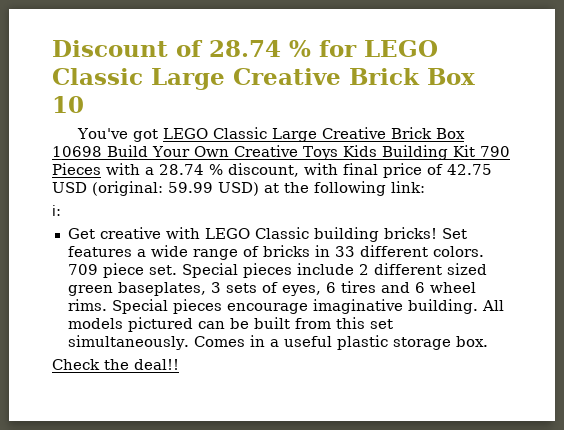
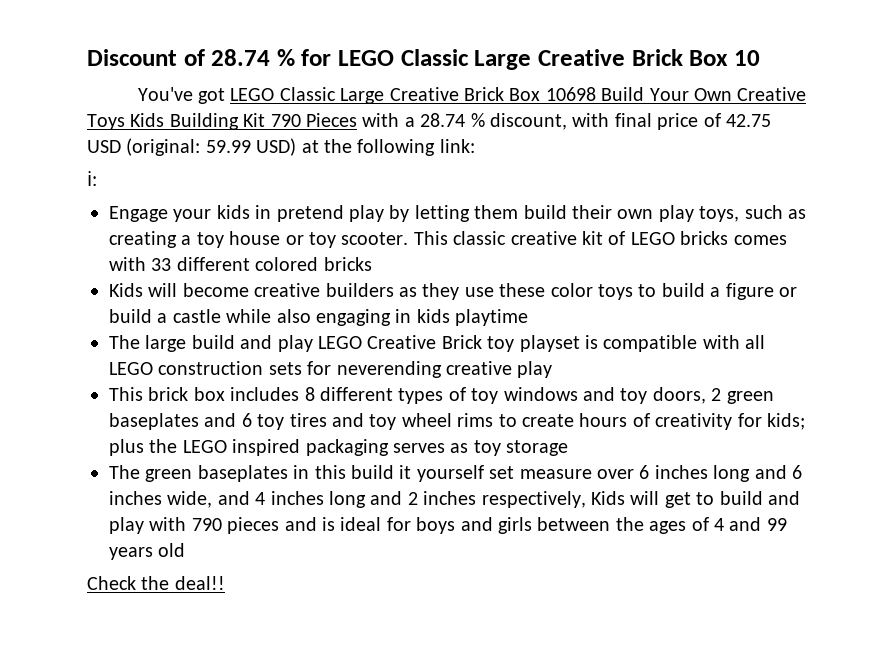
- Get creative with LEGO Classic building bricks! Set features a wide range of bricks in 33 different colors. 709 piece set. Special pieces include 2 different sized green baseplates, 3 sets of eyes, 6 tires and 6 wheel rims. Special pieces encourage imaginative building. All models pictured can be built from this set simultaneously. Comes in a useful plastic storage box.
+ Engage your kids in pretend play by letting them build their own play toys, such as creating a toy house or toy scooter. This classic creative kit of LEGO bricks comes with 33 different colored bricks
+ Kids will become creative builders as they use these color toys to build a figure or build a castle while also engaging in kids playtime
+ The large build and play LEGO Creative Brick toy playset is compatible with all LEGO construction sets for neverending creative play
+ This brick box includes 8 different types of toy windows and toy doors, 2 green baseplates and 6 toy tires and toy wheel rims to create hours of creativity for kids; plus the LEGO inspired packaging serves as toy storage
+ The green baseplates in this build it yourself set measure over 6 inches long and 6 inches wide, and 4 inches long and 2 inches respectively, Kids will get to build and play with 790 pieces and is ideal for boys and girls between the ages of 4 and 99 years old

